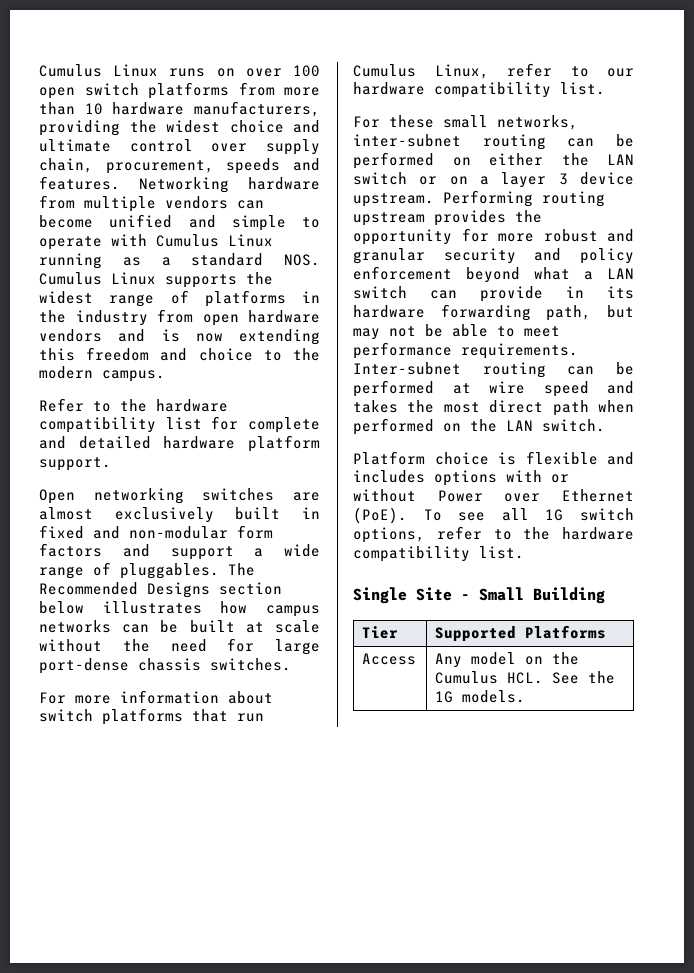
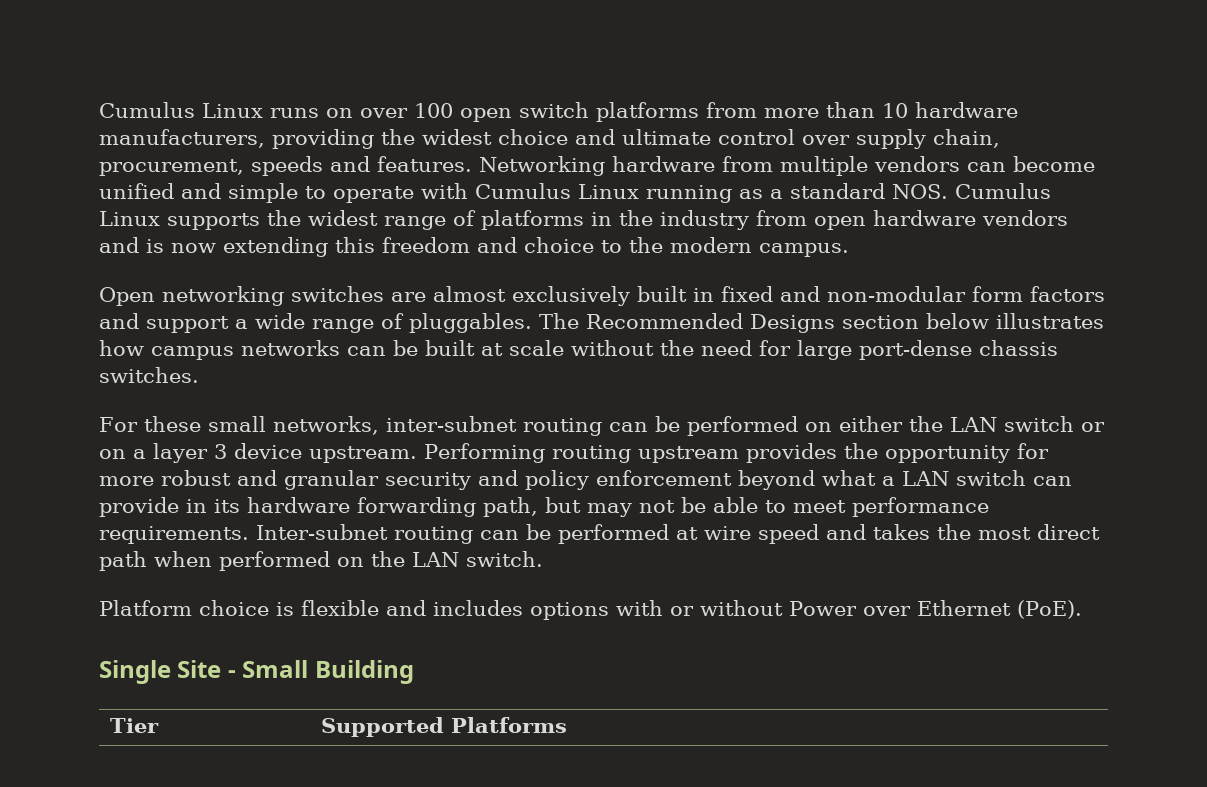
- Refer to the hardware compatibility list for complete and detailed hardware platform support.
- For more information about switch platforms that run Cumulus Linux, refer to our hardware compatibility list.
- To see all 1G switch options, refer to the hardware compatibility list.
- Access | Any model on the Cumulus HCL. See the 1G models.

